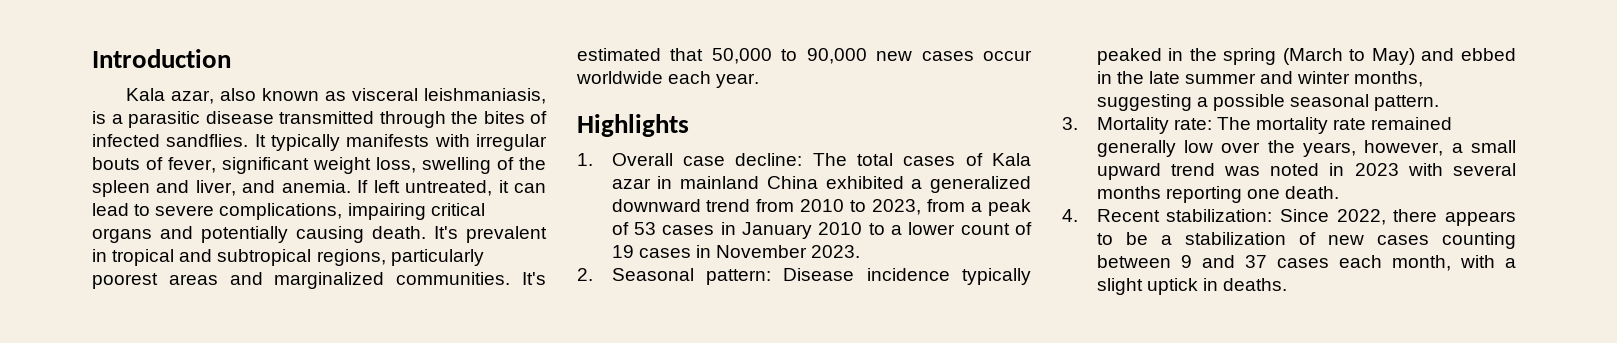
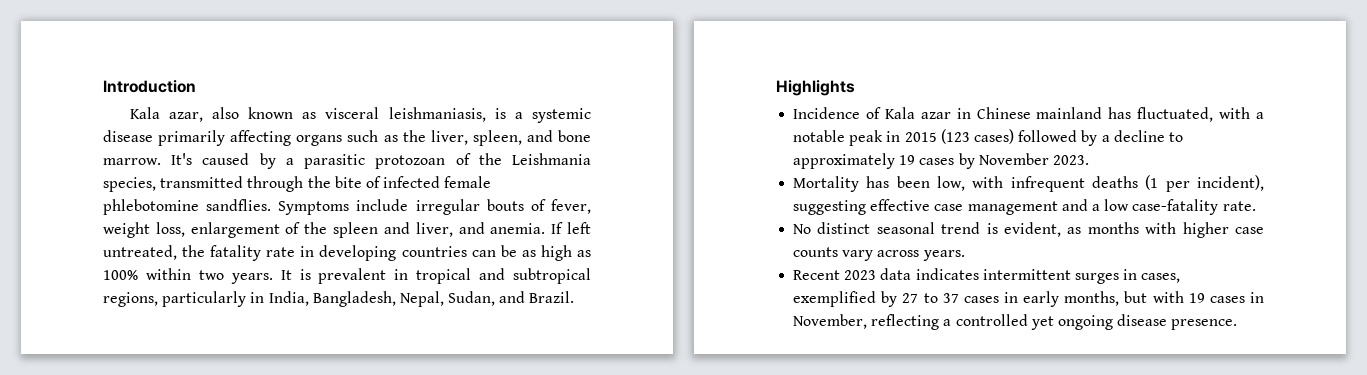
- Kala azar, also known as visceral leishmaniasis, is a parasitic disease transmitted through the bites of infected sandflies. It typically manifests with irregular bouts of fever, significant weight loss, swelling of the spleen and liver, and anemia.
+ Kala azar, also known as visceral leishmaniasis, is a systemic disease primarily affecting organs such as the liver, spleen, and bone marrow. It's caused by a parasitic protozoan of the Leishmania species, transmitted through the bite of infected female phlebotomine sandflies. Symptoms include irregular bouts of fever, weight loss, enlargement of the spleen and liver, and anemia.
- If left untreated, it can lead to severe complications, impairing critical organs and potentially causing death. It's prevalent in tropical and subtropical regions, particularly poorest areas and marginalized communities. It's estimated that 50,000 to 90,000 new cases occur worldwide each year.
+ If left untreated, the fatality rate in developing countries can be as high as 100% within two years. It is prevalent in tropical and subtropical regions, particularly in India, Bangladesh, Nepal, Sudan, and Brazil.
  Highlights
- 1. Overall case decline: The total cases of Kala azar in mainland China exhibited a generalized downward trend from 2010 to 2023, from a peak of 53 cases in January 2010 to a lower count of 19 cases in November 2023.
- 2. Seasonal pattern: Disease incidence typically peaked in the spring (March to May) and ebbed in the late summer and winter months, suggesting a possible seasonal pattern.
- 3. Mortality rate: The mortality rate remained generally low over the years, however, a small upward trend was noted in 2023 with several months reporting one death.
- 4. Recent stabilization: Since 2022, there appears to be a stabilization of new cases counting between 9 and 37 cases each month, with a slight uptick in deaths.
+ Incidence of Kala azar in Chinese mainland has fluctuated, with a notable peak in 2015 (123 cases) followed by a decline to approximately 19 cases by November 2023.
+ Mortality has been low, with infrequent deaths (1 per incident), suggesting effective case management and a low case-fatality rate.
+ No distinct seasonal trend is evident, as months with higher case counts vary across years.
+ Recent 2023 data indicates intermittent surges in cases, exemplified by 27 to 37 cases in early months, but with 19 cases in November, reflecting a controlled yet ongoing disease presence.

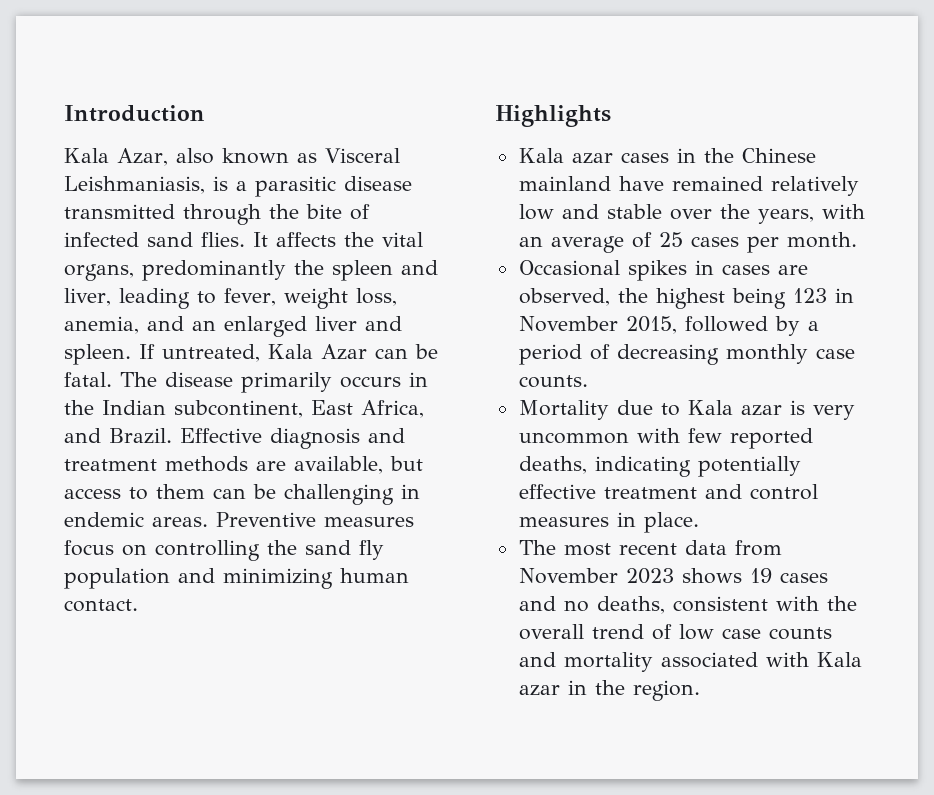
- Kala azar, also known as visceral leishmaniasis, is a systemic disease primarily affecting organs such as the liver, spleen, and bone marrow. It's caused by a parasitic protozoan of the Leishmania species, transmitted through the bite of infected female phlebotomine sandflies. Symptoms include irregular bouts of fever, weight loss, enlargement of the spleen and liver, and anemia. If left untreated, the fatality rate in developing countries can be as high as 100% within two years. It is prevalent in tropical and subtropical regions, particularly in India, Bangladesh, Nepal, Sudan, and Brazil.
+ Kala Azar, also known as Visceral Leishmaniasis, is a parasitic disease transmitted through the bite of infected sand flies. It affects the vital organs, predominantly the spleen and liver, leading to fever, weight loss, anemia, and an enlarged liver and spleen. If untreated, Kala Azar can be fatal. The disease primarily occurs in the Indian subcontinent, East Africa, and Brazil. Effective diagnosis and treatment methods are available, but access to them can be challenging in endemic areas. Preventive measures focus on controlling the sand fly population and minimizing human contact.
  Highlights
- Incidence of Kala azar in Chinese mainland has fluctuated, with a notable peak in 2015 (123 cases) followed by a decline to approximately 19 cases by November 2023.
- Mortality has been low, with infrequent deaths (1 per incident), suggesting effective case management and a low case-fatality rate.
- No distinct seasonal trend is evident, as months with higher case counts vary across years.
- Recent 2023 data indicates intermittent surges in cases, exemplified by 27 to 37 cases in early months, but with 19 cases in November, reflecting a controlled yet ongoing disease presence.
+ Kala azar cases in the Chinese mainland have remained relatively low and stable over the years, with an average of 25 cases per month.
+ Occasional spikes in cases are observed, the highest being 123 in November 2015, followed by a period of decreasing monthly case counts.
+ Mortality due to Kala azar is very uncommon with few reported deaths, indicating potentially effective treatment and control measures in place.
+ The most recent data from November 2023 shows 19 cases and no deaths, consistent with the overall trend of low case counts and mortality associated with Kala azar in the region.

